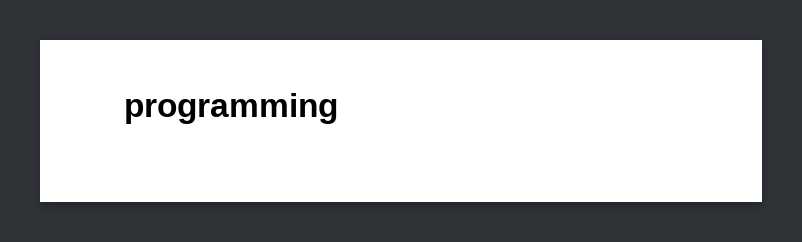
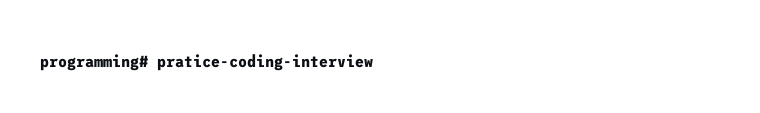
- programming
+ programming# pratice-coding-interview

